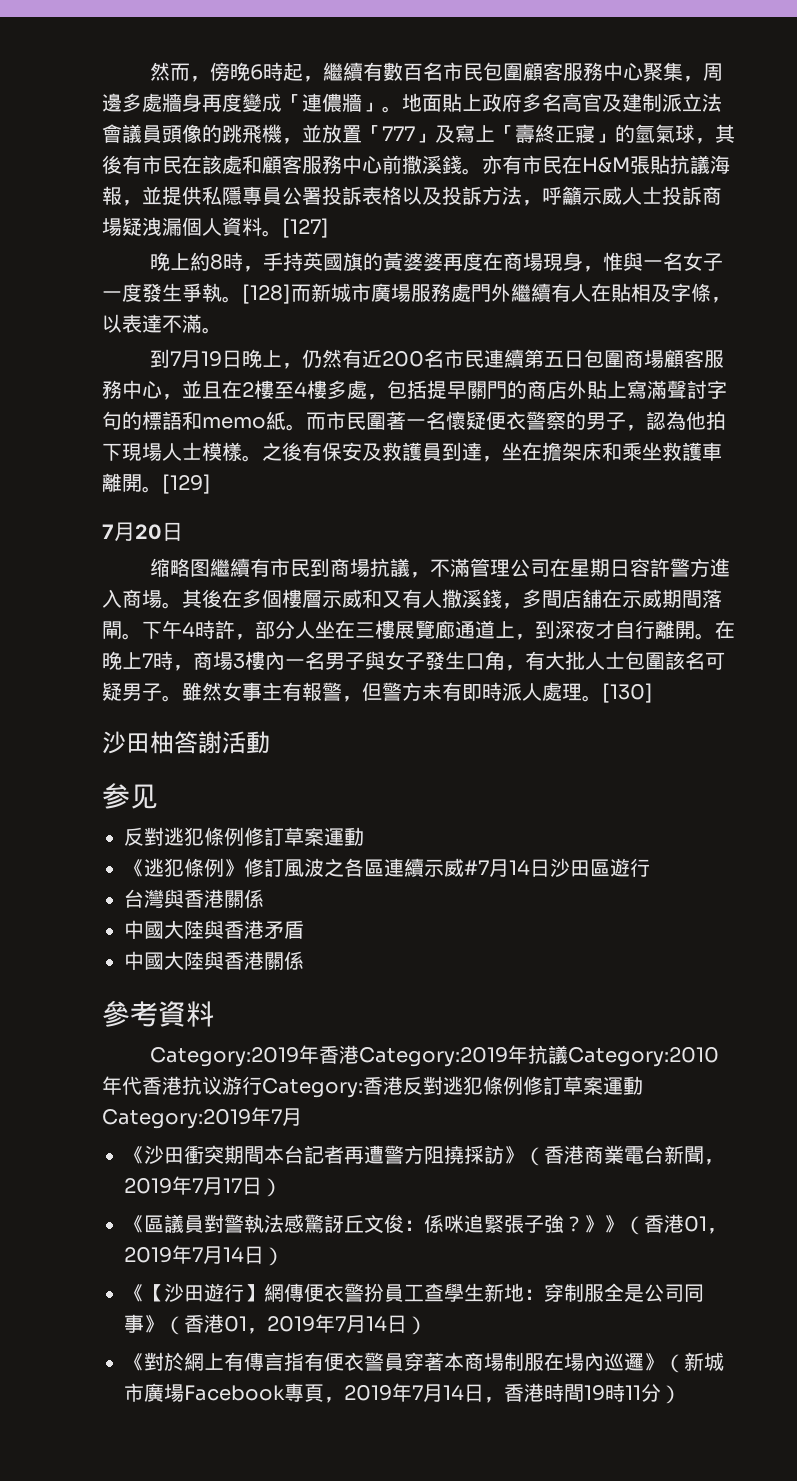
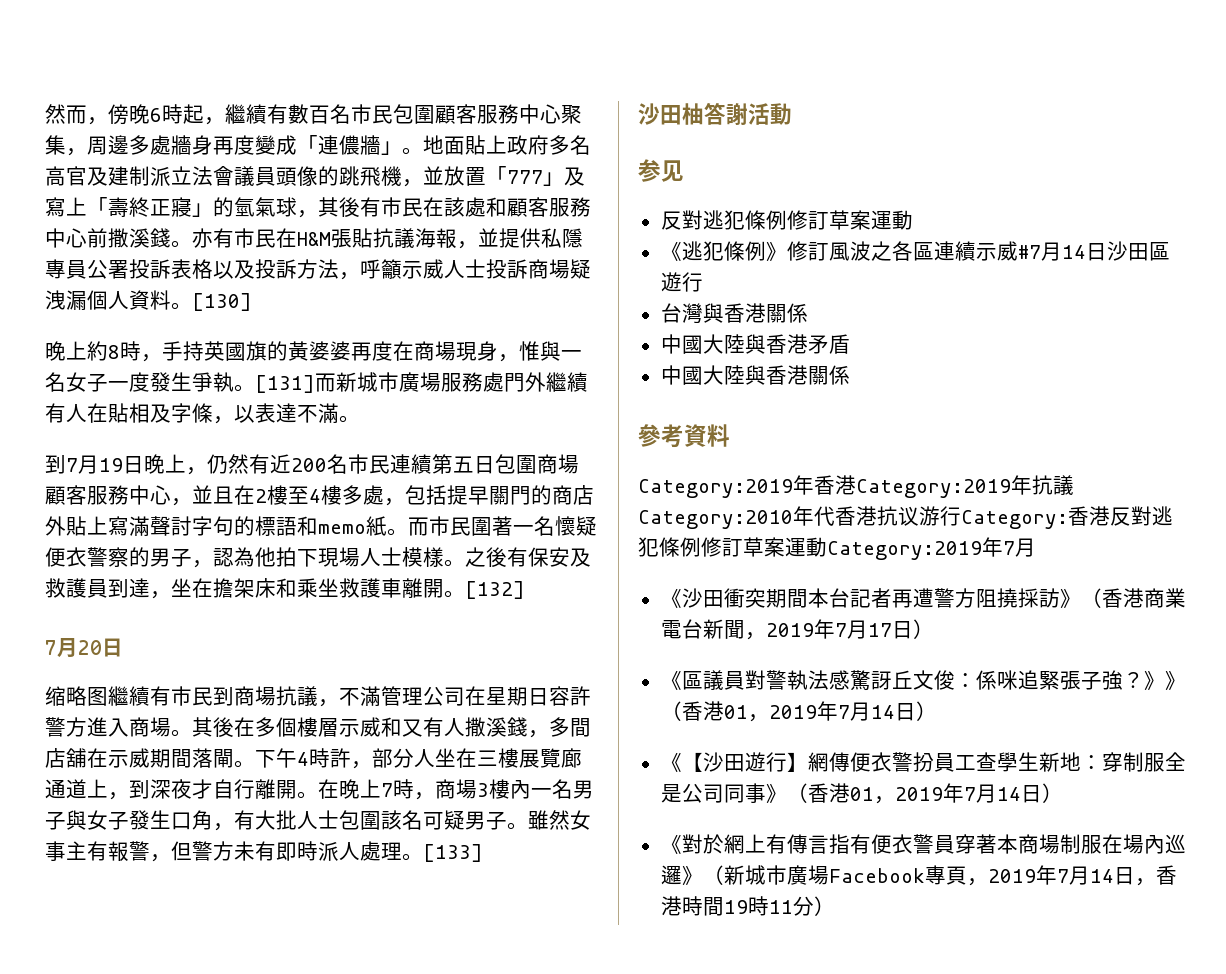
- [127]
+ [130]
- [128]而新城市廣場服務處門外繼續有人在貼相及字條，以表達不滿。
+ [131]而新城市廣場服務處門外繼續有人在貼相及字條，以表達不滿。
- [129]
+ [132]
- [130]
+ [133]

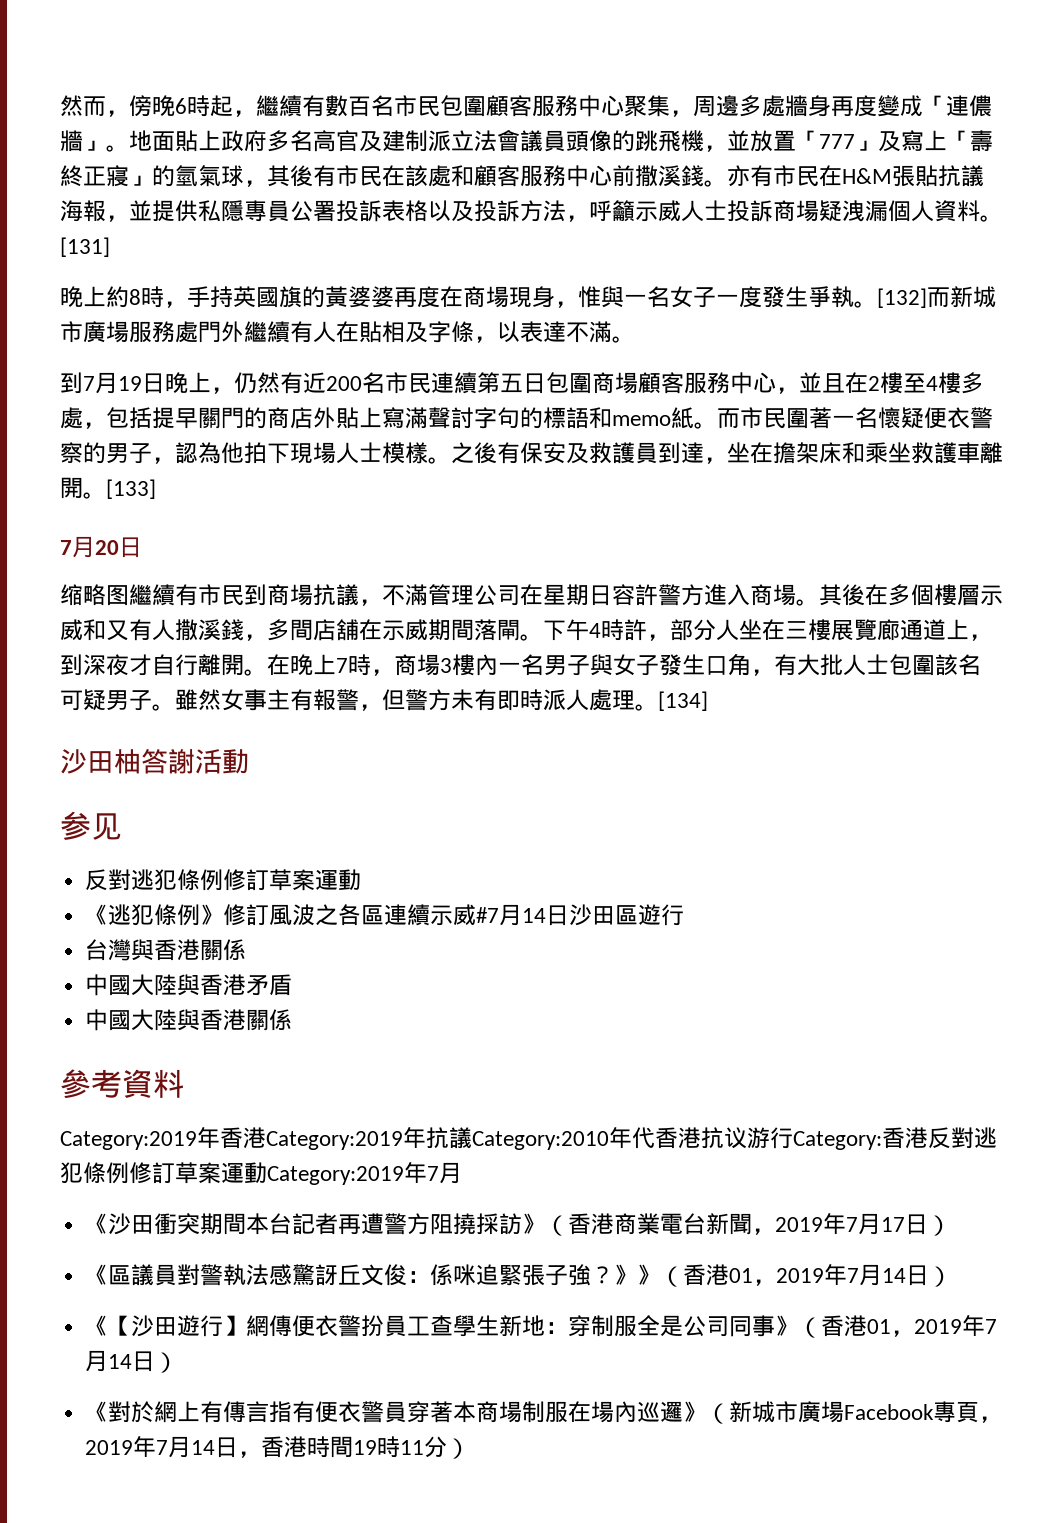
- [130]
+ [131]
- [131]而新城市廣場服務處門外繼續有人在貼相及字條，以表達不滿。
+ [132]而新城市廣場服務處門外繼續有人在貼相及字條，以表達不滿。
- [132]
+ [133]
- [133]
+ [134]

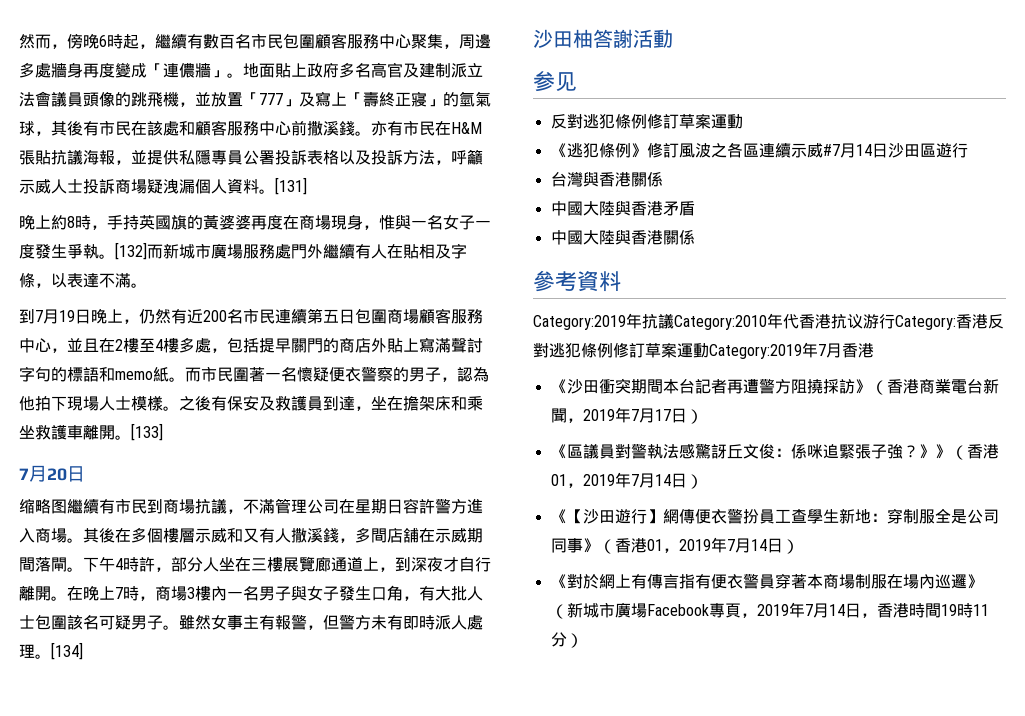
- Category:2019年香港Category:2019年抗議Category:2010年代香港抗议游行Category:香港反對逃犯條例修訂草案運動Category:2019年7月
+ Category:2019年抗議Category:2010年代香港抗议游行Category:香港反對逃犯條例修訂草案運動Category:2019年7月香港

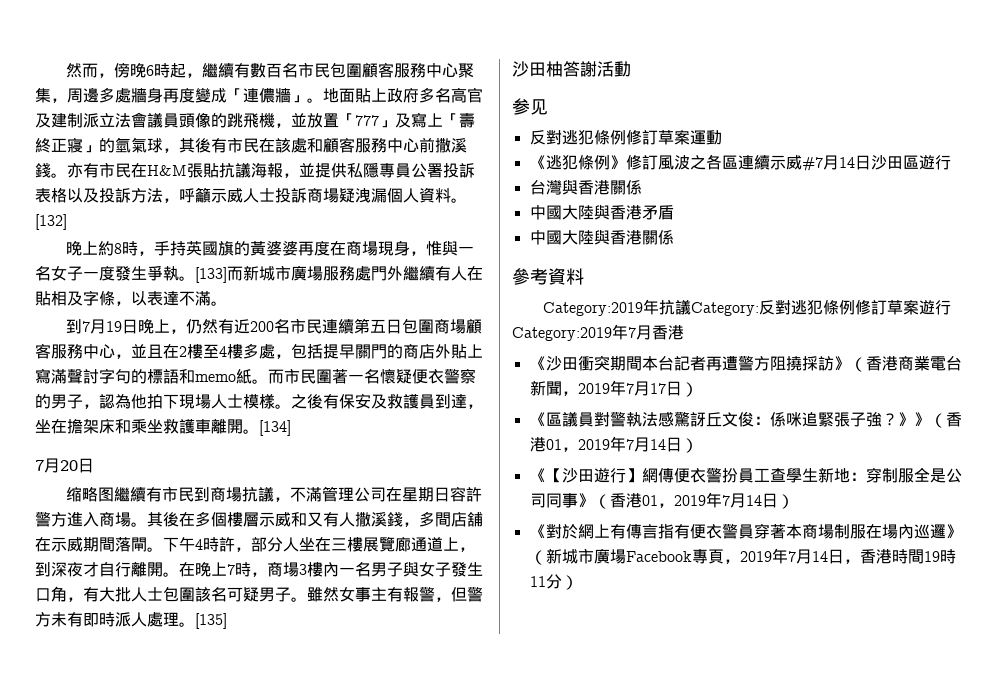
- [131]
+ [132]
- [132]而新城市廣場服務處門外繼續有人在貼相及字條，以表達不滿。
+ [133]而新城市廣場服務處門外繼續有人在貼相及字條，以表達不滿。
- [133]
+ [134]
- [134]
+ [135]
- Category:2019年抗議Category:2010年代香港抗议游行Category:香港反對逃犯條例修訂草案運動Category:2019年7月香港
+ Category:2019年抗議Category:反對逃犯條例修訂草案遊行Category:2019年7月香港

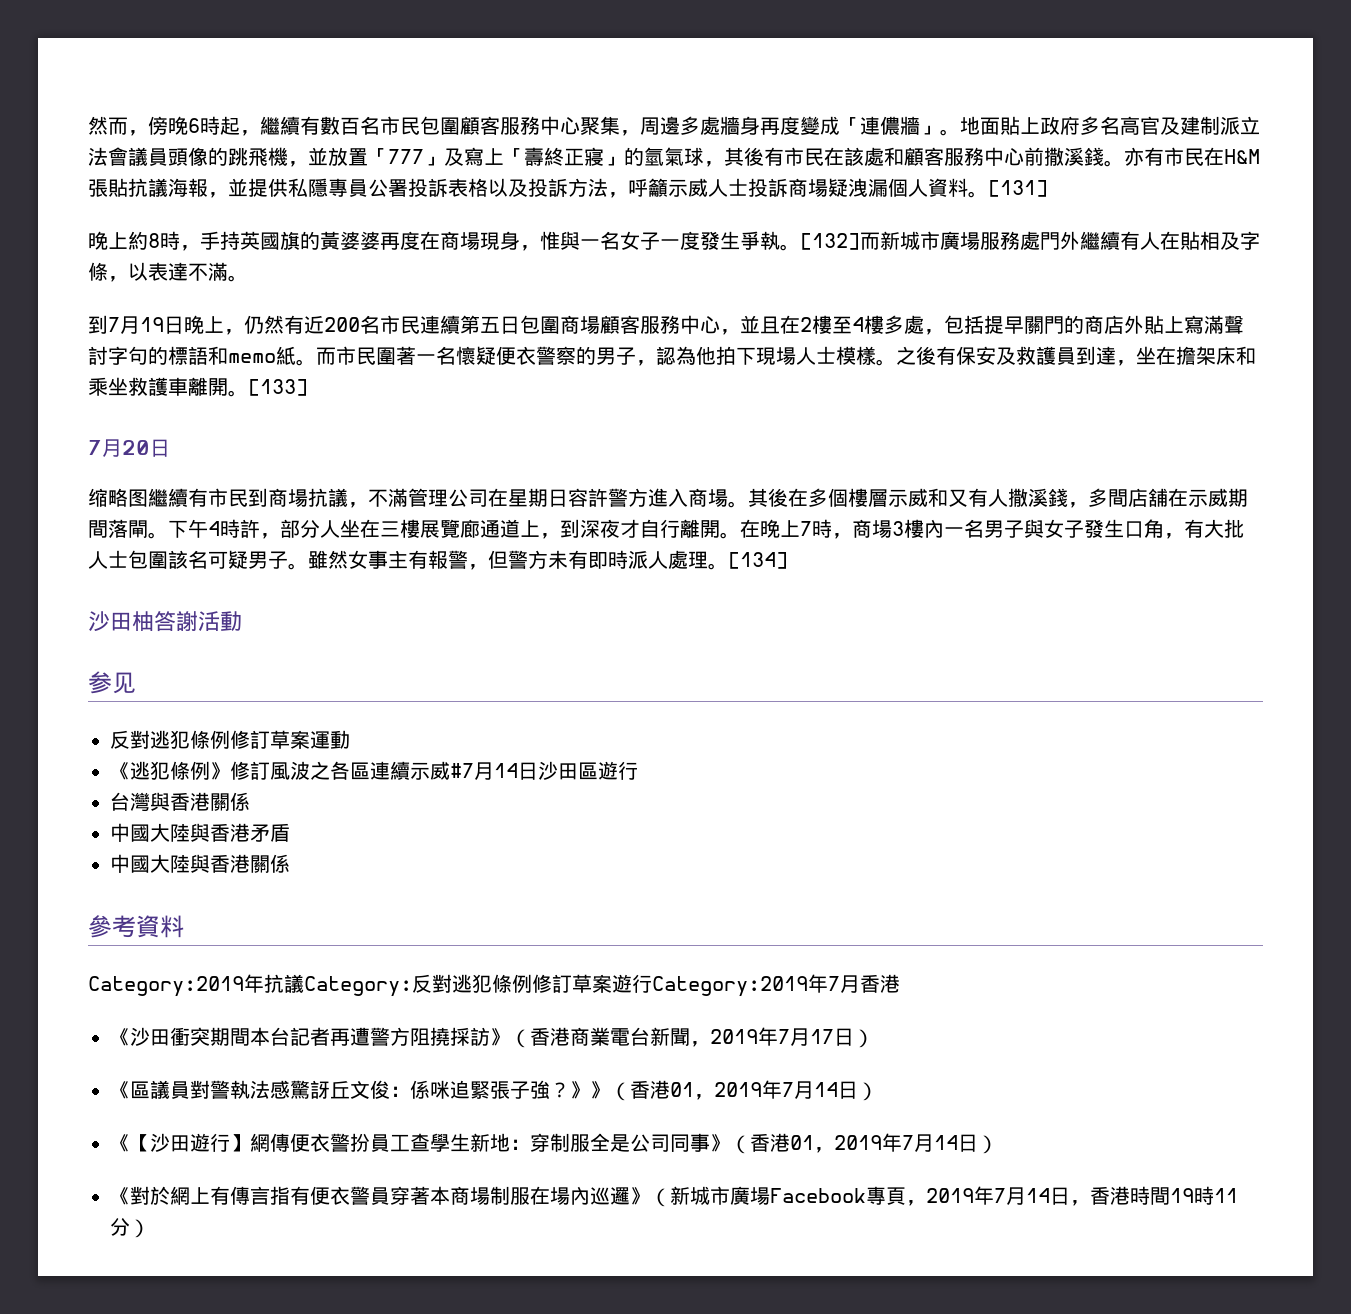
- [132]
+ [131]
- [133]而新城市廣場服務處門外繼續有人在貼相及字條，以表達不滿。
+ [132]而新城市廣場服務處門外繼續有人在貼相及字條，以表達不滿。
- [134]
+ [133]
- [135]
+ [134]

